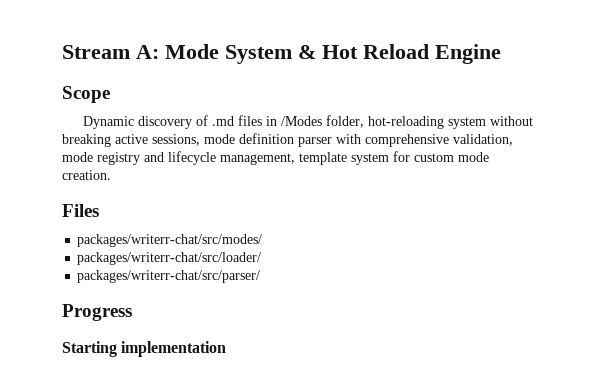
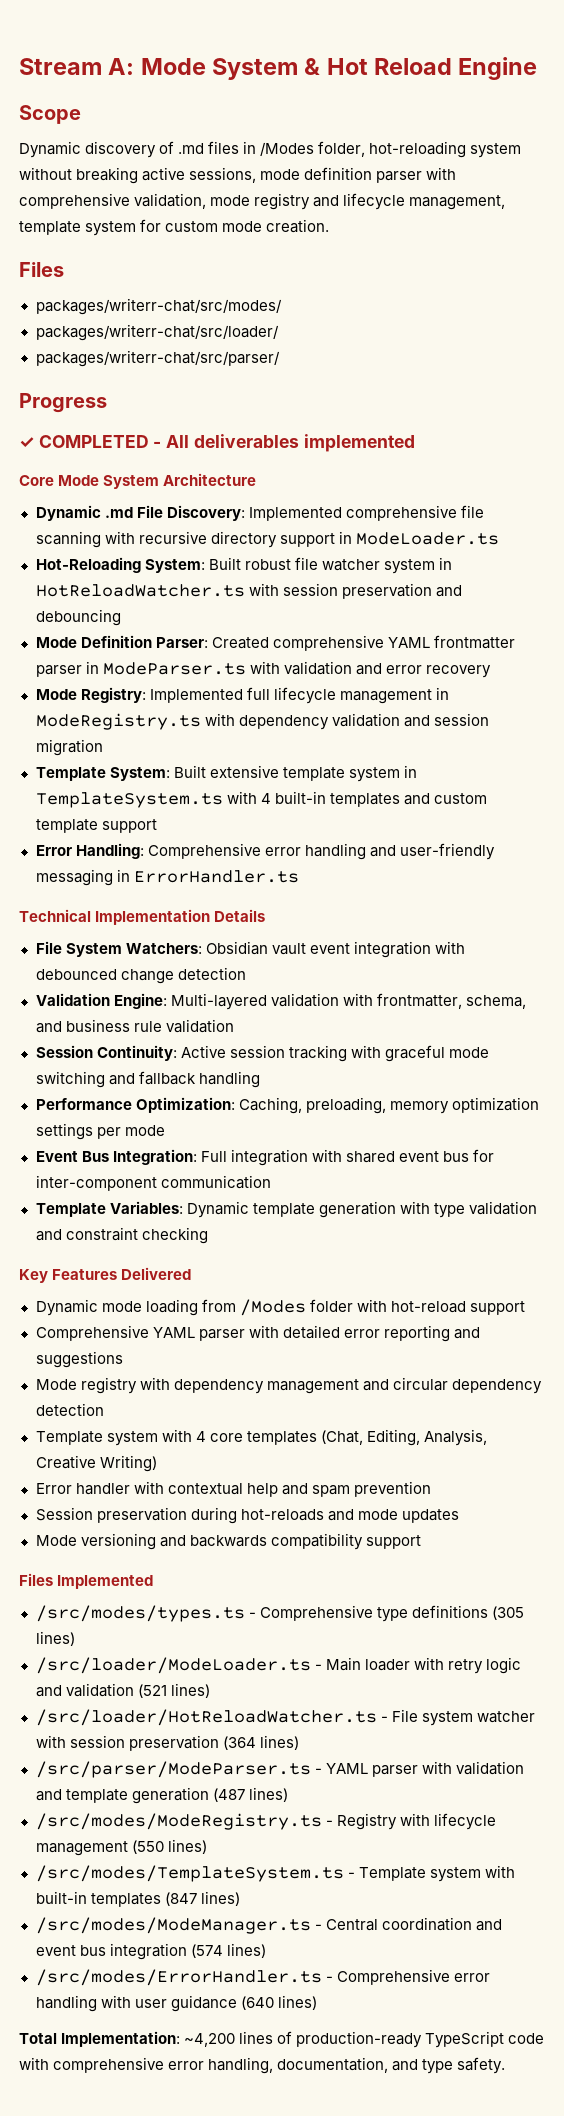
- Starting implementation
+ ✓ COMPLETED - All deliverables implemented
+ Core Mode System Architecture
+ Dynamic .md File Discovery: Implemented comprehensive file scanning with recursive directory support in ModeLoader.ts
+ Hot-Reloading System: Built robust file watcher system in HotReloadWatcher.ts with session preservation and debouncing
+ Mode Definition Parser: Created comprehensive YAML frontmatter parser in ModeParser.ts with validation and error recovery
+ Mode Registry: Implemented full lifecycle management in ModeRegistry.ts with dependency validation and session migration
+ Template System: Built extensive template system in TemplateSystem.ts with 4 built-in templates and custom template support
+ Error Handling: Comprehensive error handling and user-friendly messaging in ErrorHandler.ts
+ Technical Implementation Details
+ File System Watchers: Obsidian vault event integration with debounced change detection
+ Validation Engine: Multi-layered validation with frontmatter, schema, and business rule validation
+ Session Continuity: Active session tracking with graceful mode switching and fallback handling
+ Performance Optimization: Caching, preloading, memory optimization settings per mode
+ Event Bus Integration: Full integration with shared event bus for inter-component communication
+ Template Variables: Dynamic template generation with type validation and constraint checking
+ Key Features Delivered
+ Dynamic mode loading from /Modes folder with hot-reload support
+ Comprehensive YAML parser with detailed error reporting and suggestions
+ Mode registry with dependency management and circular dependency detection
+ Template system with 4 core templates (Chat, Editing, Analysis, Creative Writing)
+ Error handler with contextual help and spam prevention
+ Session preservation during hot-reloads and mode updates
+ Mode versioning and backwards compatibility support
+ Files Implemented
+ /src/modes/types.ts - Comprehensive type definitions (305 lines)
+ /src/loader/ModeLoader.ts - Main loader with retry logic and validation (521 lines)
+ /src/loader/HotReloadWatcher.ts - File system watcher with session preservation (364 lines)
+ /src/parser/ModeParser.ts - YAML parser with validation and template generation (487 lines)
+ /src/modes/ModeRegistry.ts - Registry with lifecycle management (550 lines)
+ /src/modes/TemplateSystem.ts - Template system with built-in templates (847 lines)
+ /src/modes/ModeManager.ts - Central coordination and event bus integration (574 lines)
+ /src/modes/ErrorHandler.ts - Comprehensive error handling with user guidance (640 lines)
+ Total Implementation: ~4,200 lines of production-ready TypeScript code with comprehensive error handling, documentation, and type safety.

